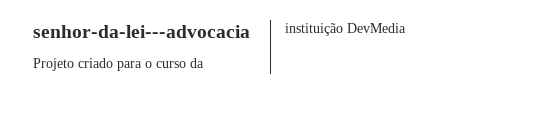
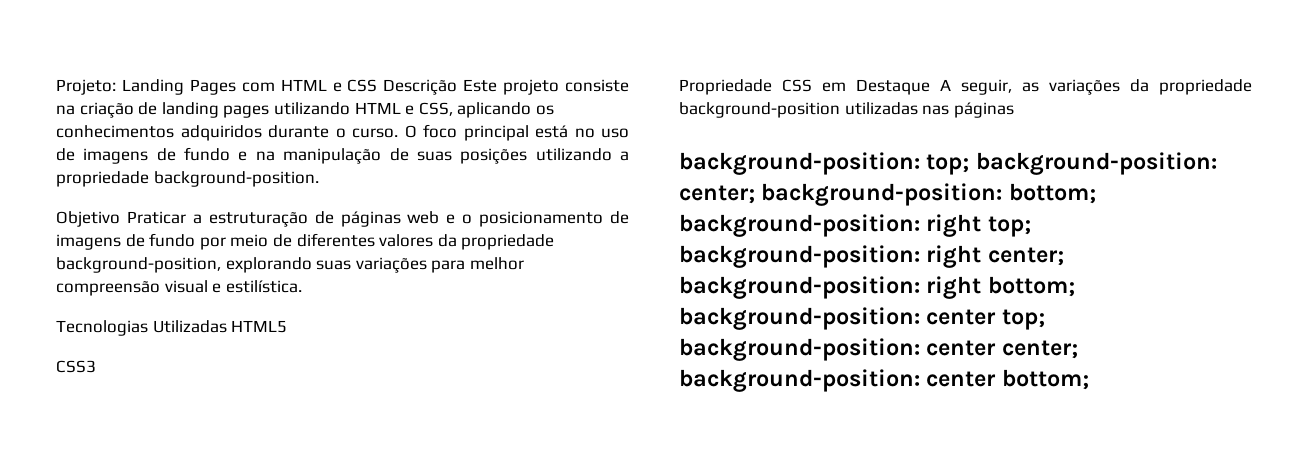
- senhor-da-lei---advocacia
- Projeto criado para o curso da instituição DevMedia
+ Projeto: Landing Pages com HTML e CSS Descrição Este projeto consiste na criação de landing pages utilizando HTML e CSS, aplicando os conhecimentos adquiridos durante o curso. O foco principal está no uso de imagens de fundo e na manipulação de suas posições utilizando a propriedade background-position.
+ Objetivo Praticar a estruturação de páginas web e o posicionamento de imagens de fundo por meio de diferentes valores da propriedade background-position, explorando suas variações para melhor compreensão visual e estilística.
+ Tecnologias Utilizadas HTML5
+ CSS3
+ Propriedade CSS em Destaque A seguir, as variações da propriedade background-position utilizadas nas páginas
+ background-position: top; background-position: center; background-position: bottom; background-position: right top; background-position: right center; background-position: right bottom; background-position: center top; background-position: center center; background-position: center bottom;

